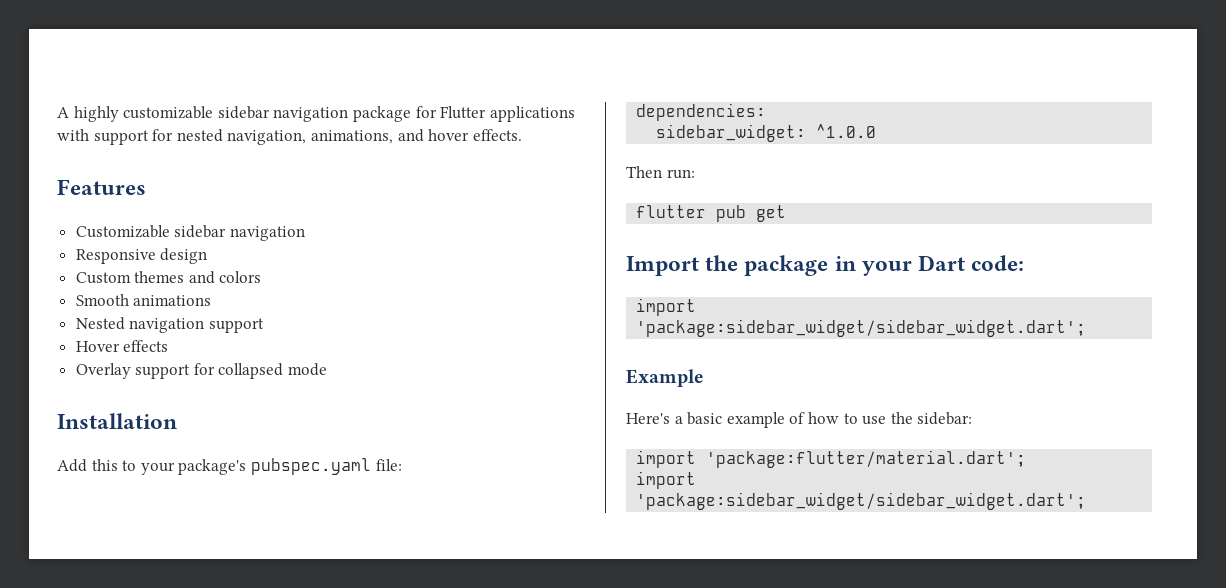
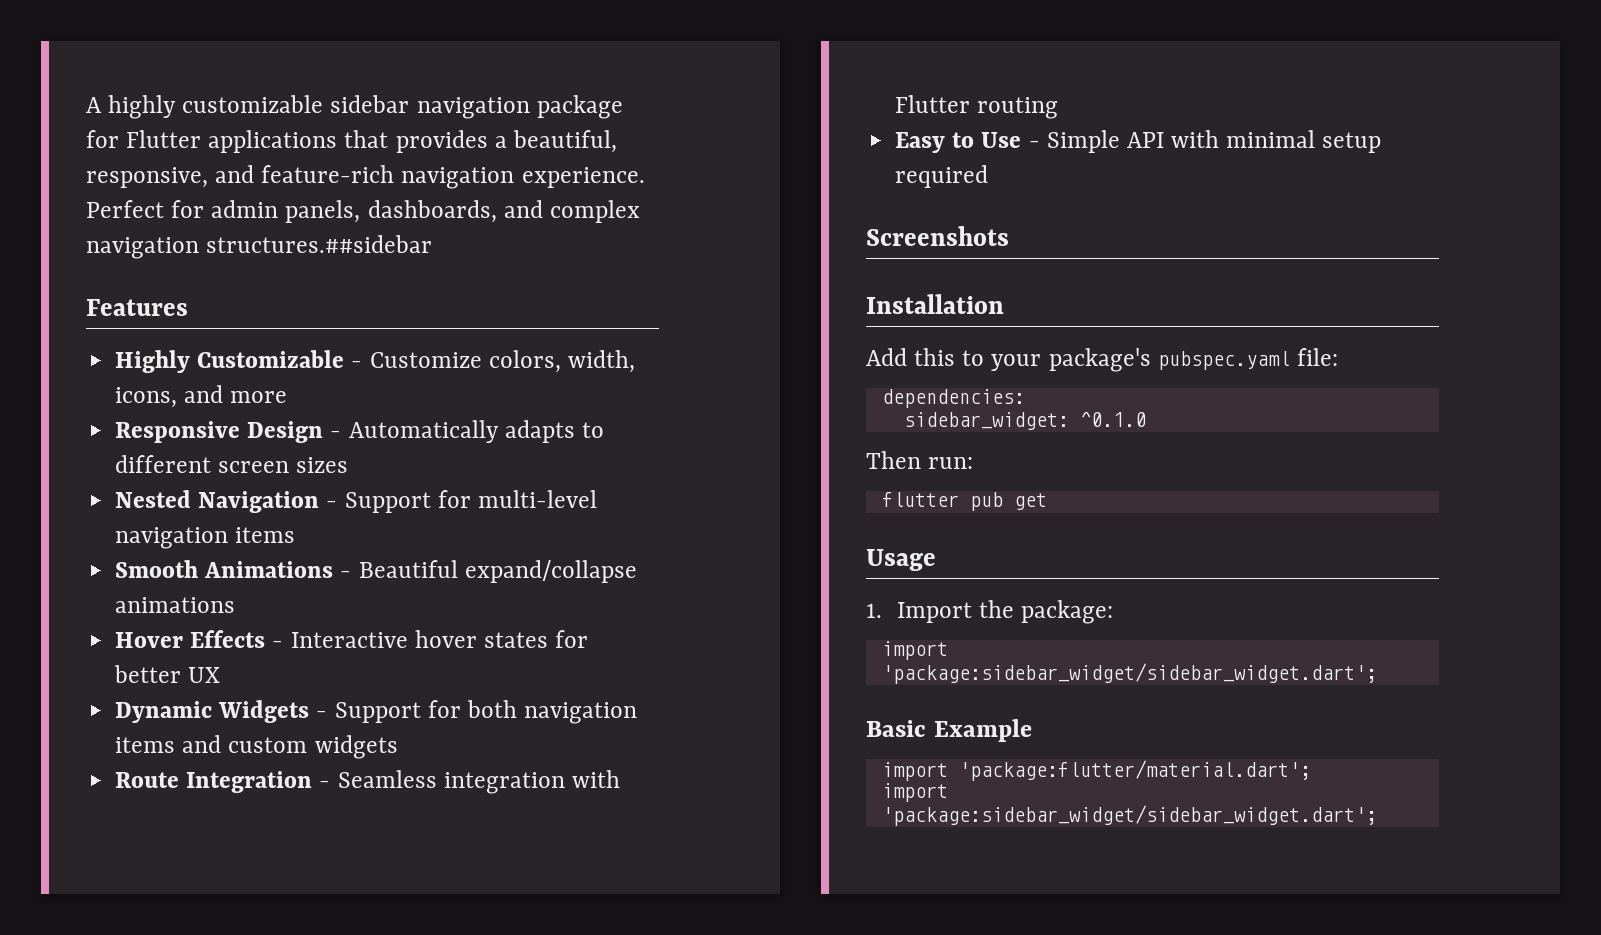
- A highly customizable sidebar navigation package for Flutter applications with support for nested navigation, animations, and hover effects.
+ A highly customizable sidebar navigation package for Flutter applications that provides a beautiful, responsive, and feature-rich navigation experience. Perfect for admin panels, dashboards, and complex navigation structures.##sidebar
  Features
- Customizable sidebar navigation
- Responsive design
- Custom themes and colors
- Smooth animations
- Nested navigation support
- Hover effects
- Overlay support for collapsed mode
+ Highly Customizable - Customize colors, width, icons, and more
+ Responsive Design - Automatically adapts to different screen sizes
+ Nested Navigation - Support for multi-level navigation items
+ Smooth Animations - Beautiful expand/collapse animations
+ Hover Effects - Interactive hover states for better UX
+ Dynamic Widgets - Support for both navigation items and custom widgets
+ Route Integration - Seamless integration with Flutter routing
+ Easy to Use - Simple API with minimal setup required
+ Screenshots
- sidebar_widget: ^1.0.0
+ sidebar_widget: ^0.1.0
- Import the package in your Dart code:
+ Usage
+ 1. Import the package:
- Example
+ Basic Example
- Here's a basic example of how to use the sidebar:

